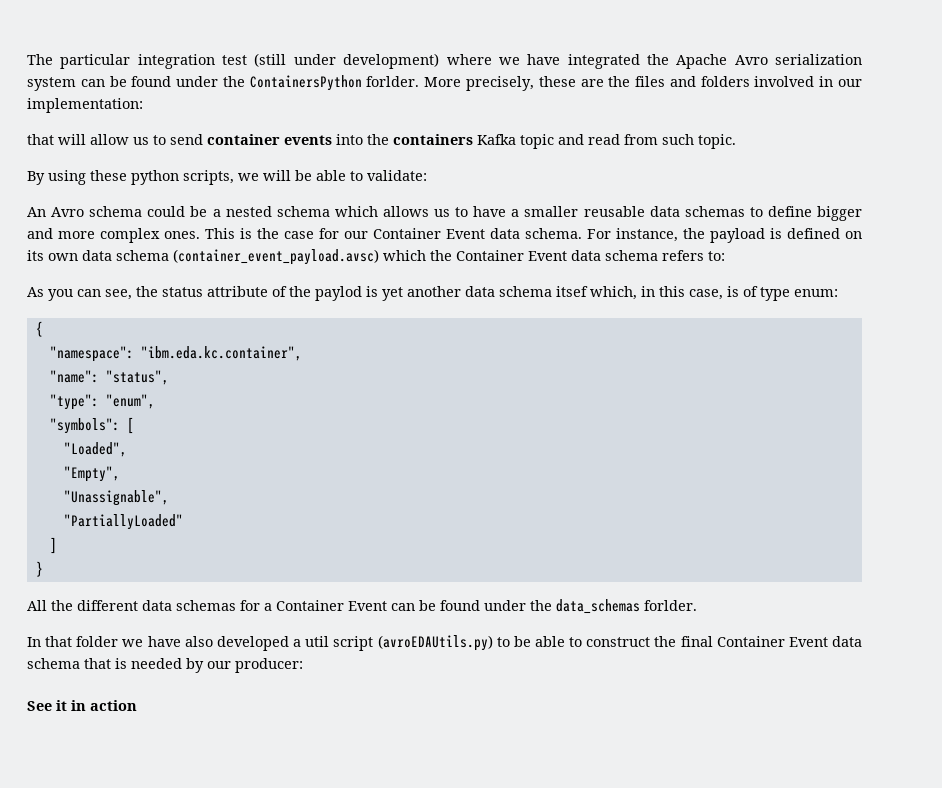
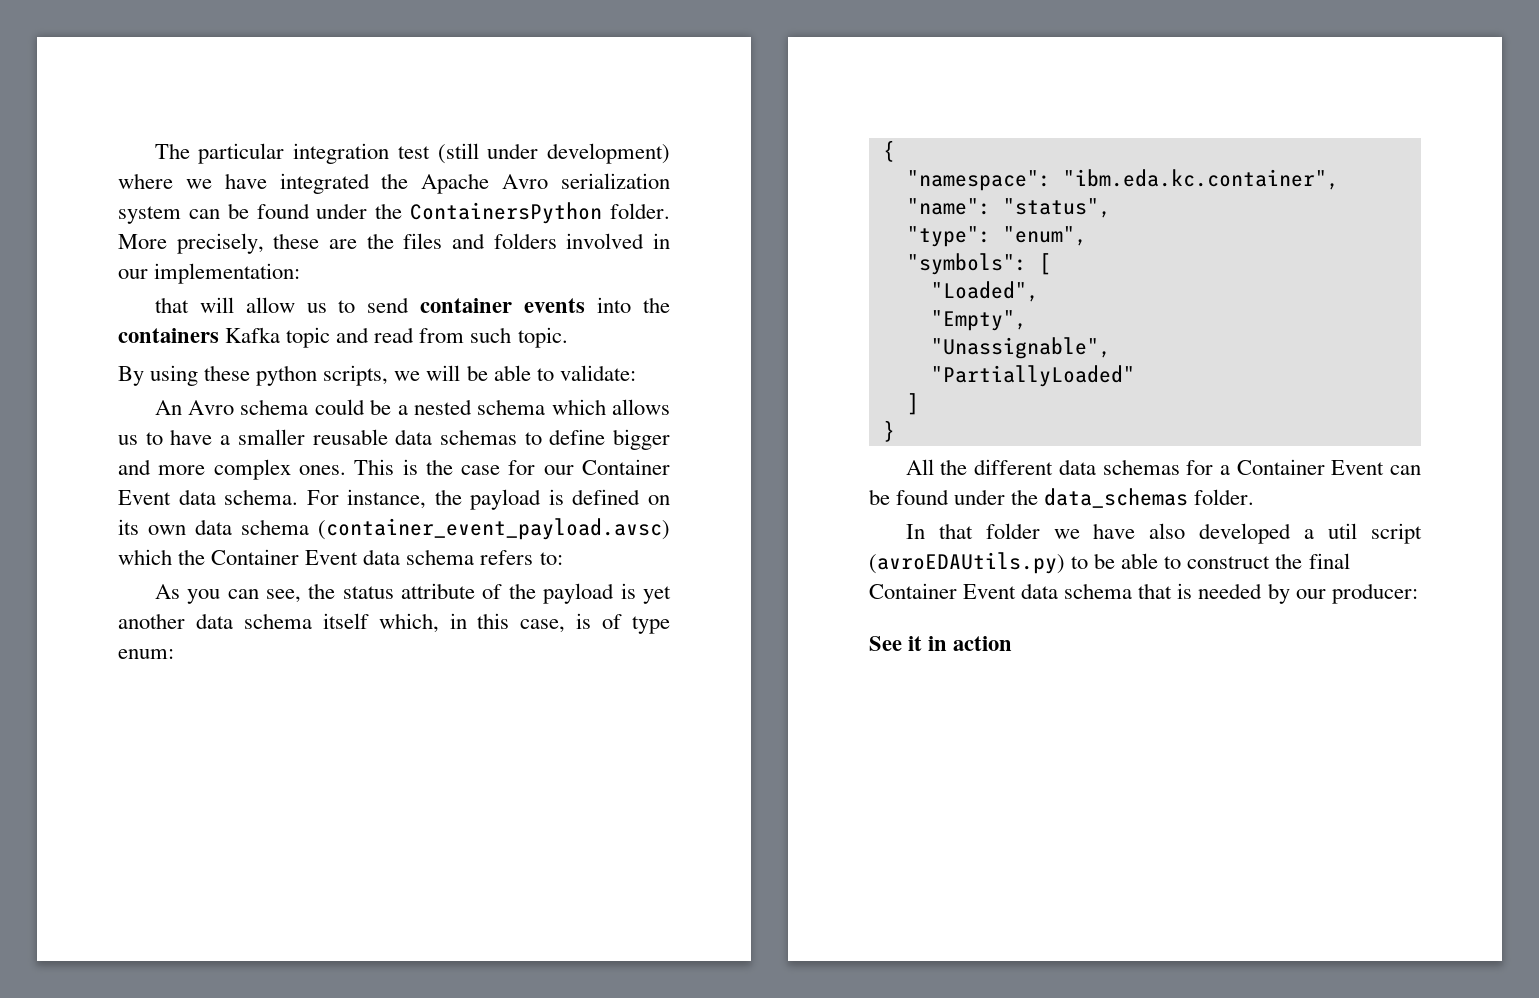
- The particular integration test (still under development) where we have integrated the Apache Avro serialization system can be found under the ContainersPython forlder.
+ The particular integration test (still under development) where we have integrated the Apache Avro serialization system can be found under the ContainersPython folder.
- As you can see, the status attribute of the paylod is yet another data schema itsef which, in this case, is of type enum:
+ As you can see, the status attribute of the payload is yet another data schema itself which, in this case, is of type enum:
- All the different data schemas for a Container Event can be found under the data_schemas forlder.
+ All the different data schemas for a Container Event can be found under the data_schemas folder.

